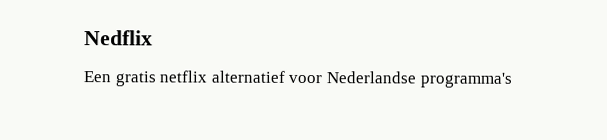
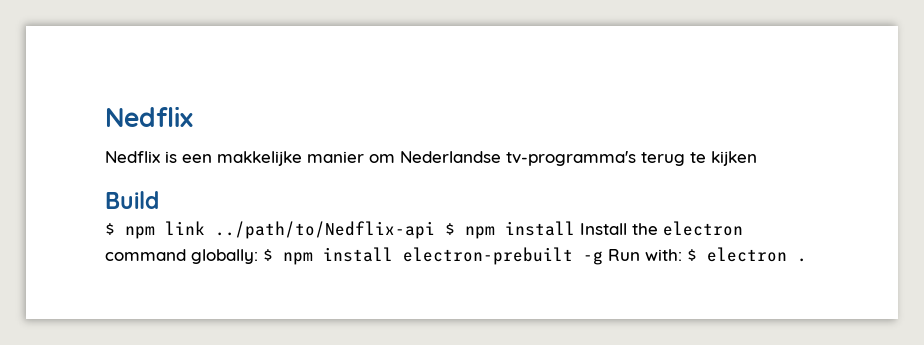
- Een gratis netflix alternatief voor Nederlandse programma's
+ Nedflix is een makkelijke manier om Nederlandse tv-programma's terug te kijken
+ Build
+ $ npm link ../path/to/Nedflix-api $ npm install Install the electron command globally: $ npm install electron-prebuilt -g Run with: $ electron .

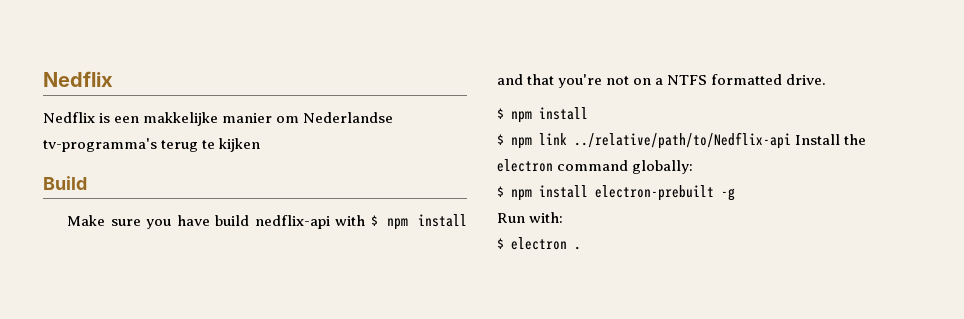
+ Make sure you have build nedflix-api with $ npm install and that you're not on a NTFS formatted drive.
+ $ npm install
- $ npm link ../path/to/Nedflix-api $ npm install Install the electron command globally: $ npm install electron-prebuilt -g Run with: $ electron .
+ $ npm link ../relative/path/to/Nedflix-api Install the electron command globally:
+ $ npm install electron-prebuilt -g
+ Run with:
+ $ electron .

